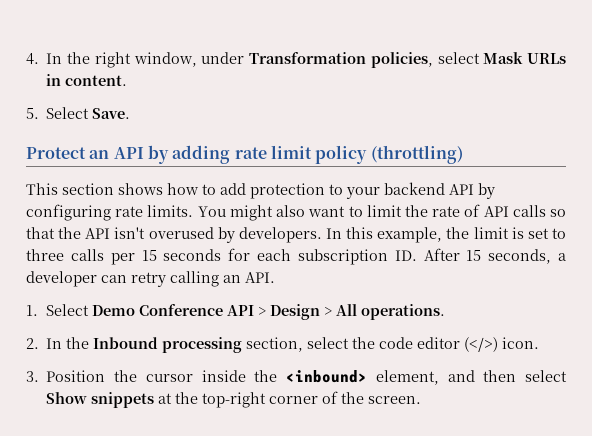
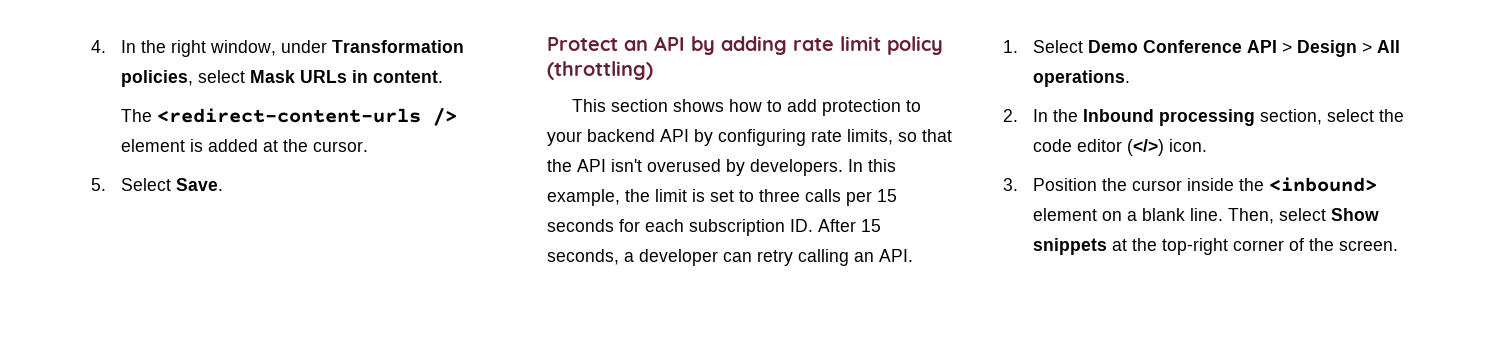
+ The <redirect-content-urls /> element is added at the cursor.
- This section shows how to add protection to your backend API by configuring rate limits. You might also want to limit the rate of API calls so that the API isn't overused by developers.
+ This section shows how to add protection to your backend API by configuring rate limits, so that the API isn't overused by developers.
- 3. Position the cursor inside the <inbound> element, and then select Show snippets at the top-right corner of the screen.
+ 3. Position the cursor inside the <inbound> element on a blank line. Then, select Show snippets at the top-right corner of the screen.

